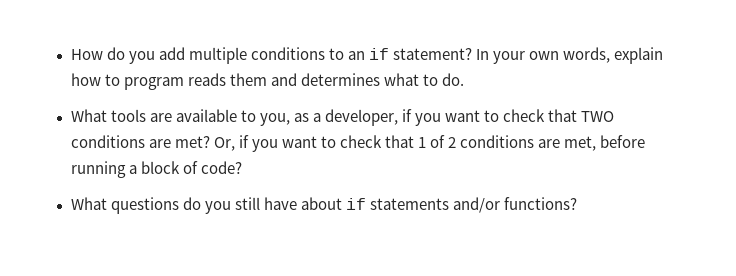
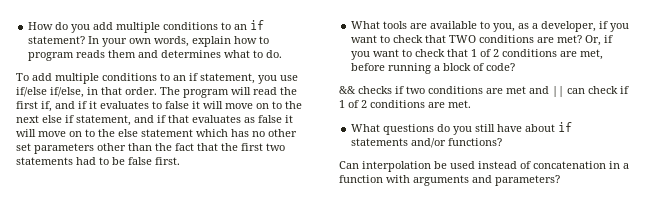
+ To add multiple conditions to an if statement, you use if/else if/else, in that order. The program will read the first if, and if it evaluates to false it will move on to the next else if statement, and if that evaluates as false it will move on to the else statement which has no other set parameters other than the fact that the first two statements had to be false first.
+ && checks if two conditions are met and || can check if 1 of 2 conditions are met.
+ Can interpolation be used instead of concatenation in a function with arguments and parameters?

